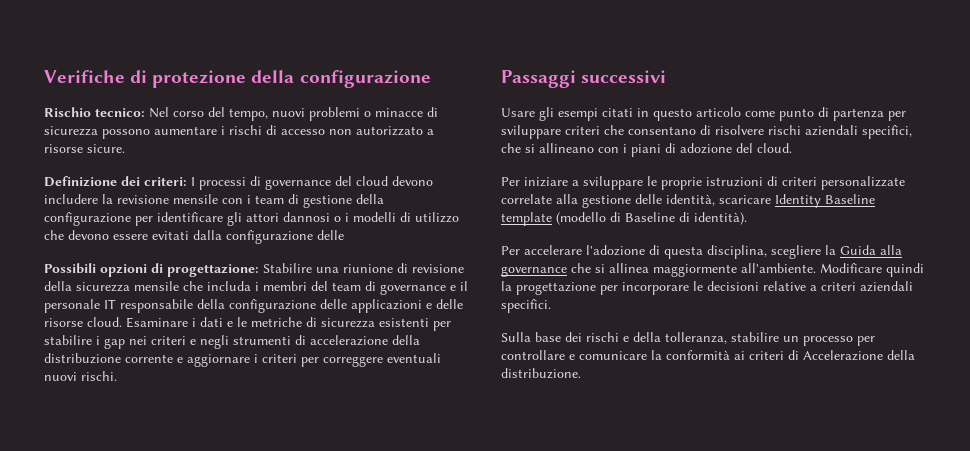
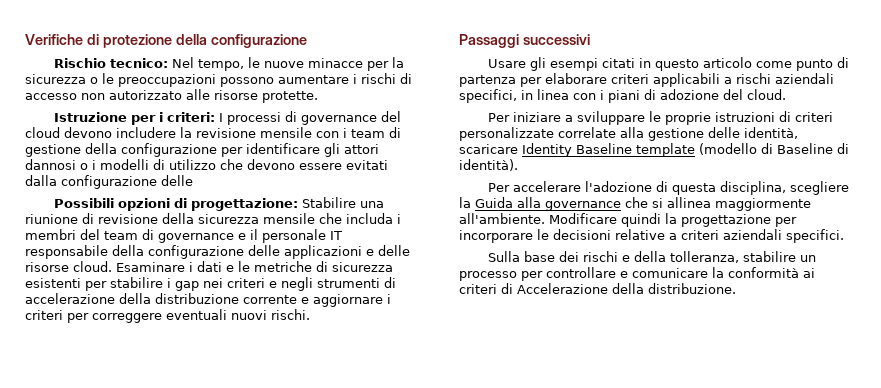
- Rischio tecnico: Nel corso del tempo, nuovi problemi o minacce di sicurezza possono aumentare i rischi di accesso non autorizzato a risorse sicure.
- Definizione dei criteri: I processi di governance del cloud devono includere la revisione mensile con i team di gestione della configurazione per identificare gli attori dannosi o i modelli di utilizzo che devono essere evitati dalla configurazione delle
+ Rischio tecnico: Nel tempo, le nuove minacce per la sicurezza o le preoccupazioni possono aumentare i rischi di accesso non autorizzato alle risorse protette.
+ Istruzione per i criteri: I processi di governance del cloud devono includere la revisione mensile con i team di gestione della configurazione per identificare gli attori dannosi o i modelli di utilizzo che devono essere evitati dalla configurazione delle
- Usare gli esempi citati in questo articolo come punto di partenza per sviluppare criteri che consentano di risolvere rischi aziendali specifici, che si allineano con i piani di adozione del cloud.
+ Usare gli esempi citati in questo articolo come punto di partenza per elaborare criteri applicabili a rischi aziendali specifici, in linea con i piani di adozione del cloud.

